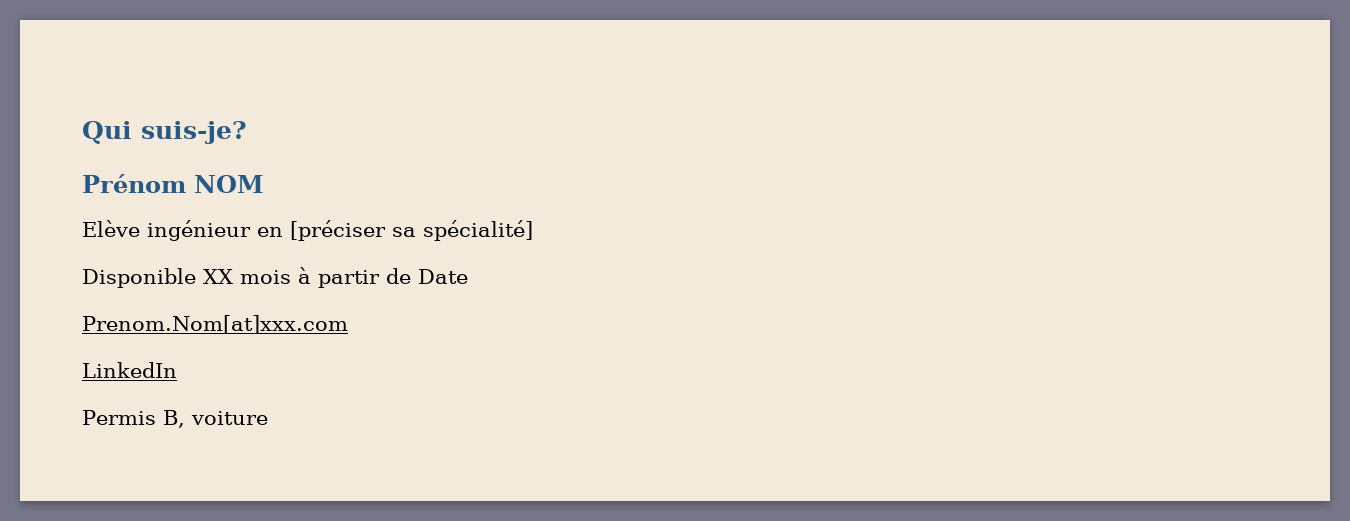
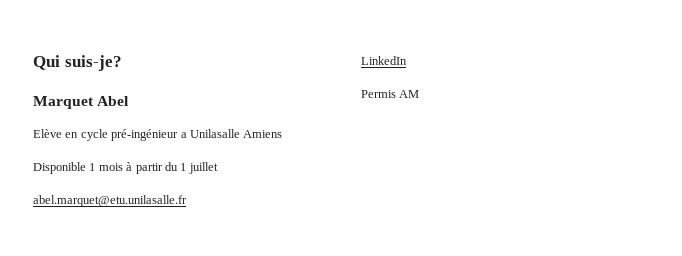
- Prénom NOM
+ Marquet Abel
- Elève ingénieur en [préciser sa spécialité]
+ Elève en cycle pré-ingénieur a Unilasalle Amiens
- Disponible XX mois à partir de Date
- Prenom.Nom[at]xxx.com
+ Disponible 1 mois à partir du 1 juillet
+ abel.marquet@etu.unilasalle.fr
- Permis B, voiture
+ Permis AM

